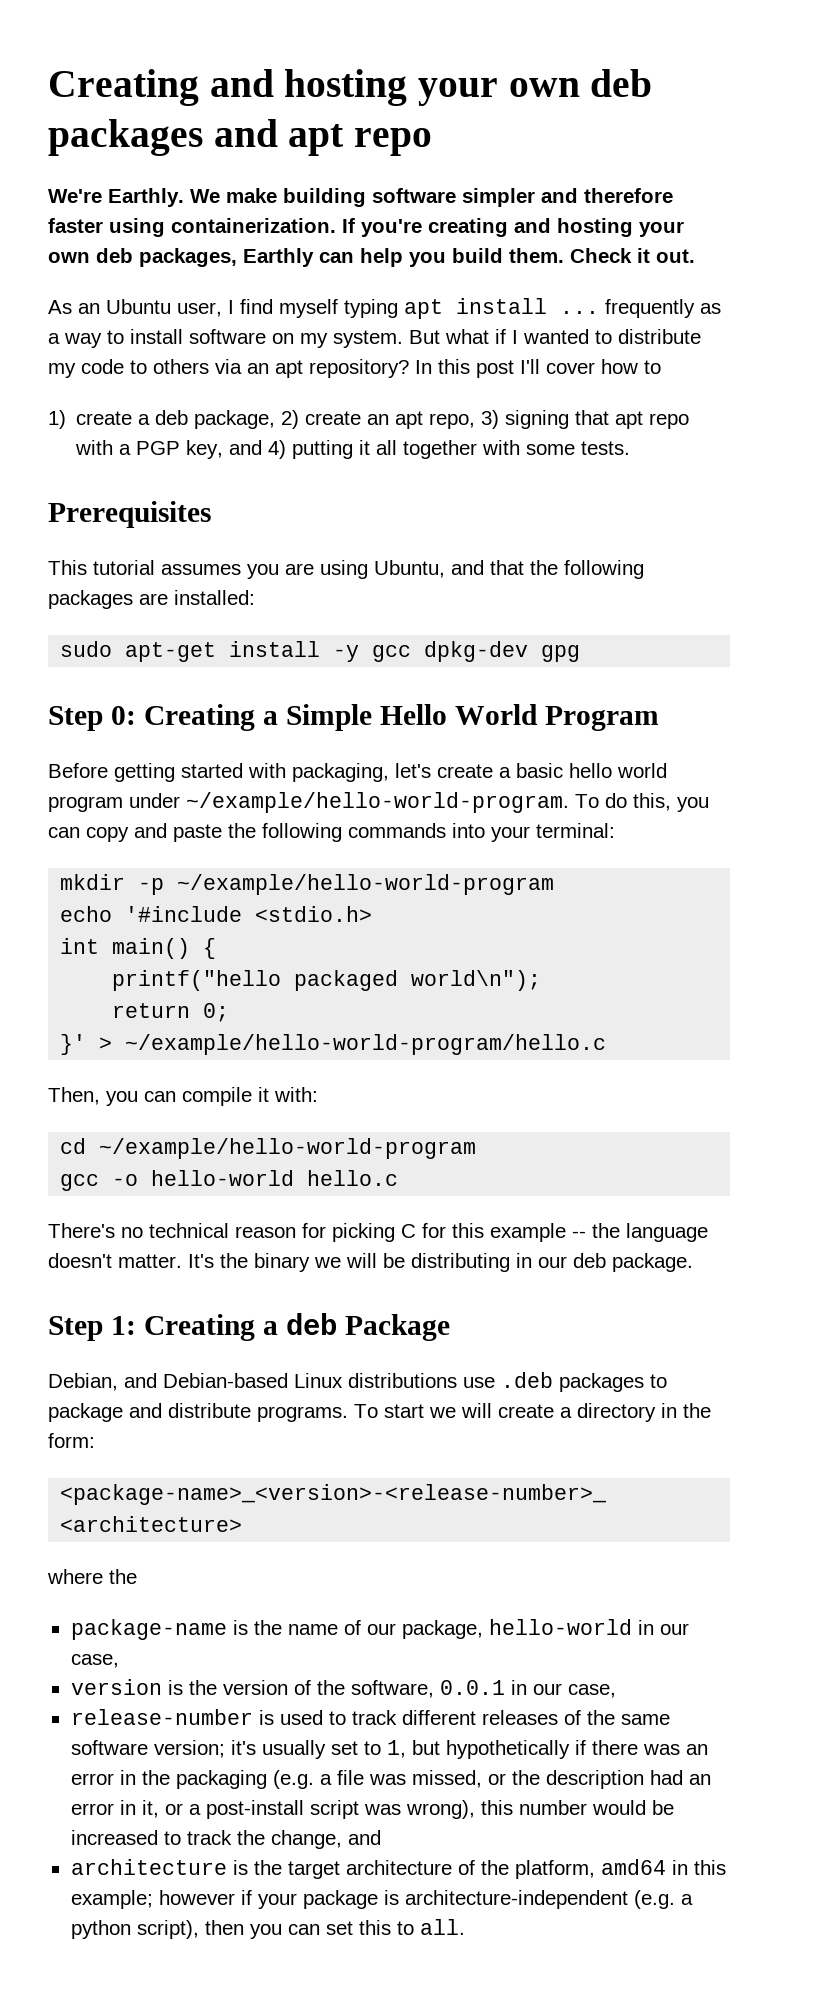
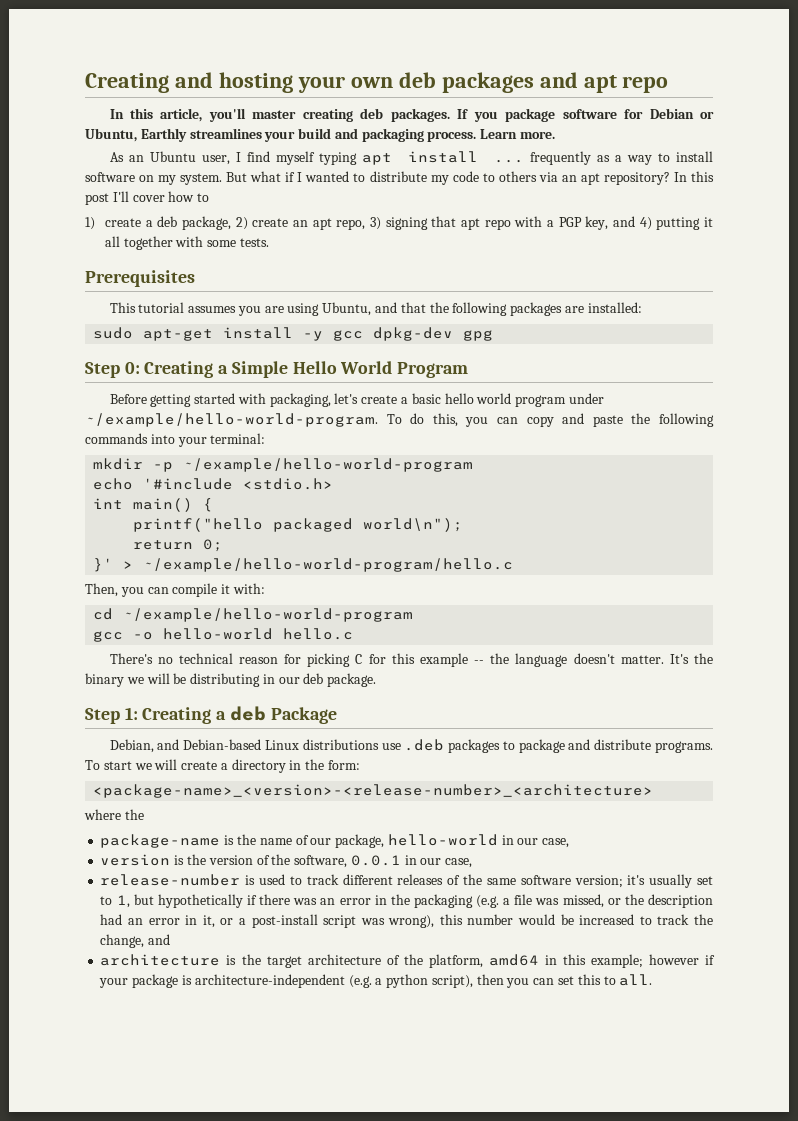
- We're Earthly. We make building software simpler and therefore faster using containerization. If you're creating and hosting your own deb packages, Earthly can help you build them. Check it out.
+ In this article, you'll master creating deb packages. If you package software for Debian or Ubuntu, Earthly streamlines your build and packaging process. Learn more.

